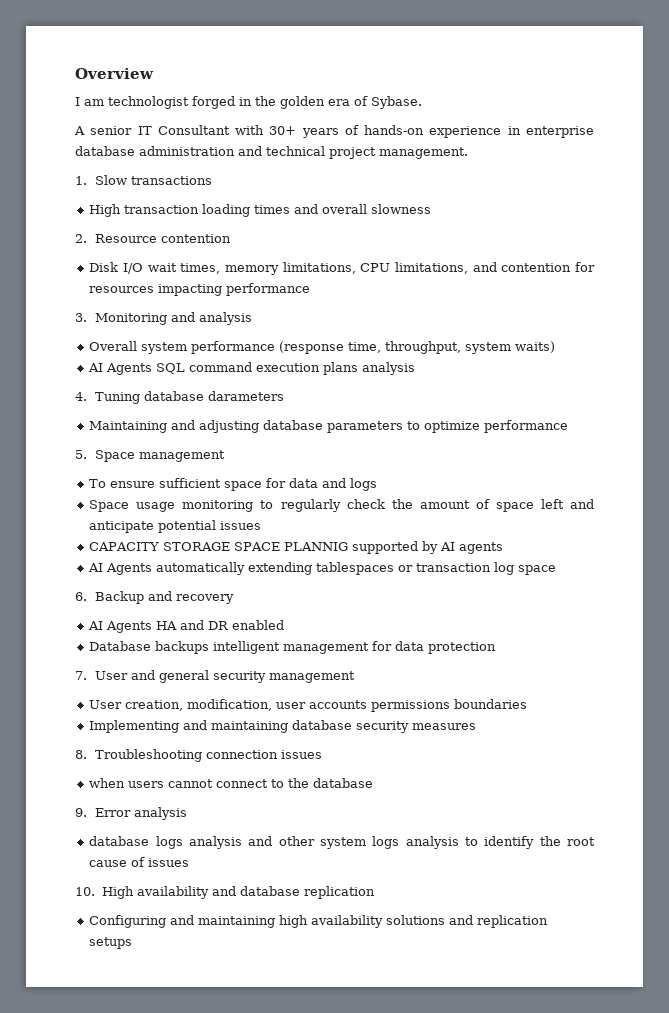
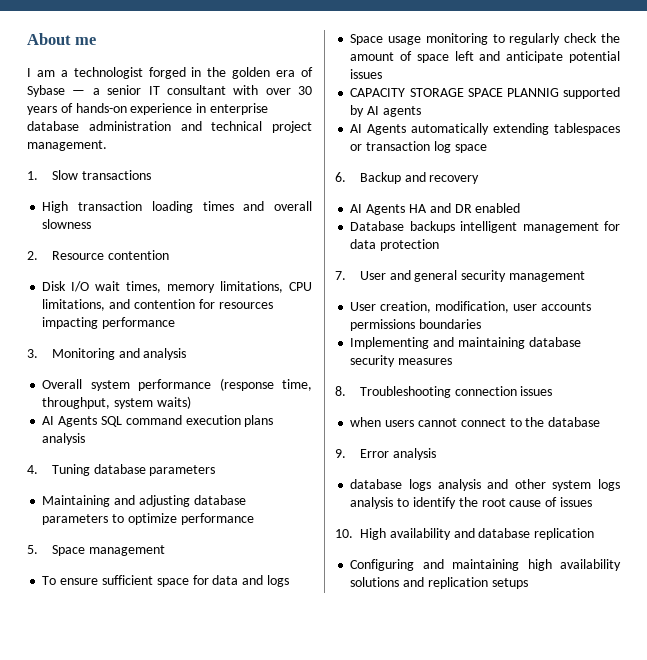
- Overview
+ About me
- I am technologist forged in the golden era of Sybase.
- A senior IT Consultant with 30+ years of hands-on experience in enterprise database administration and technical project management.
+ I am a technologist forged in the golden era of Sybase — a senior IT consultant with over 30 years of hands-on experience in enterprise database administration and technical project management.
- 4. Tuning database darameters
+ 4. Tuning database parameters

